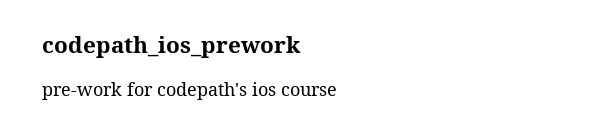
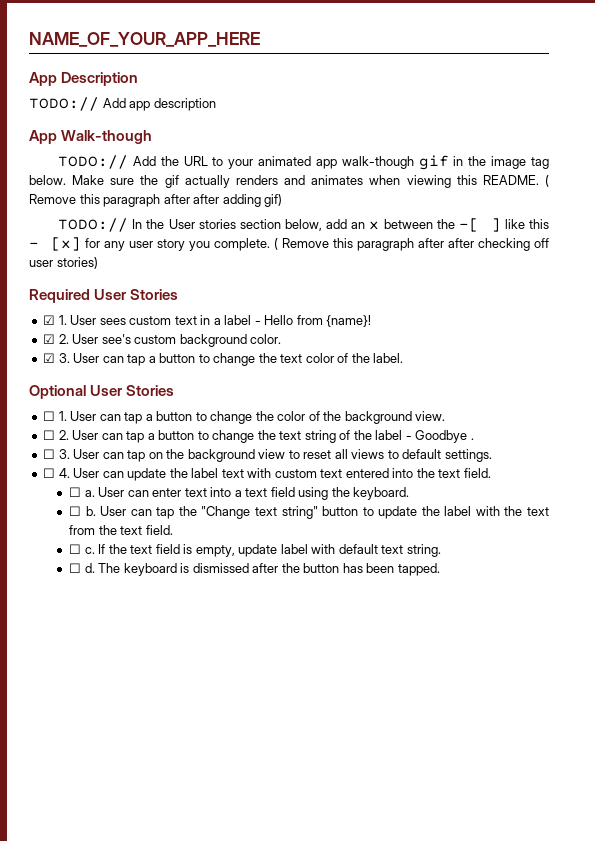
- codepath_ios_prework
- pre-work for codepath's ios course
+ NAME_OF_YOUR_APP_HERE
+ App Description
+ TODO:// Add app description
+ App Walk-though
+ TODO:// Add the URL to your animated app walk-though gif in the image tag below. Make sure the gif actually renders and animates when viewing this README. ( Remove this paragraph after after adding gif)
+ TODO:// In the User stories section below, add an x between the -[ ] like this - [x] for any user story you complete. ( Remove this paragraph after after checking off user stories)
+ Required User Stories
+ ☑ 1. User sees custom text in a label - Hello from {name}!
+ ☑ 2. User see's custom background color.
+ ☑ 3. User can tap a button to change the text color of the label.
+ Optional User Stories
+ ☐ 1. User can tap a button to change the color of the background view.
+ ☐ 2. User can tap a button to change the text string of the label - Goodbye .
+ ☐ 3. User can tap on the background view to reset all views to default settings.
+ ☐ 4. User can update the label text with custom text entered into the text field.
+ ☐ a. User can enter text into a text field using the keyboard.
+ ☐ b. User can tap the "Change text string" button to update the label with the text from the text field.
+ ☐ c. If the text field is empty, update label with default text string.
+ ☐ d. The keyboard is dismissed after the button has been tapped.

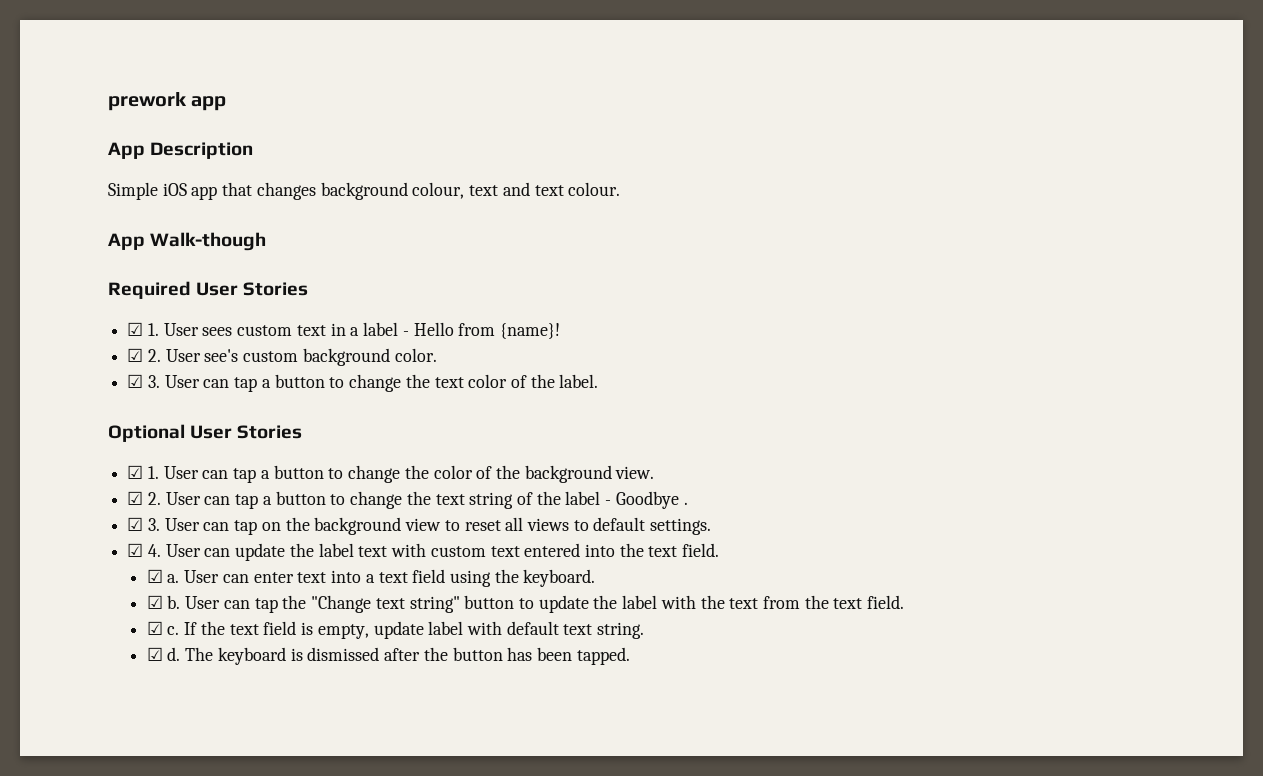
- NAME_OF_YOUR_APP_HERE
+ prework app
- TODO:// Add app description
+ Simple iOS app that changes background colour, text and text colour.
  App Walk-though
- TODO:// Add the URL to your animated app walk-though gif in the image tag below. Make sure the gif actually renders and animates when viewing this README. ( Remove this paragraph after after adding gif)
- TODO:// In the User stories section below, add an x between the -[ ] like this - [x] for any user story you complete. ( Remove this paragraph after after checking off user stories)
- ☐ 1. User can tap a button to change the color of the background view.
+ ☑ 1. User can tap a button to change the color of the background view.
- ☐ 2. User can tap a button to change the text string of the label - Goodbye .
+ ☑ 2. User can tap a button to change the text string of the label - Goodbye .
- ☐ 3. User can tap on the background view to reset all views to default settings.
+ ☑ 3. User can tap on the background view to reset all views to default settings.
- ☐ 4. User can update the label text with custom text entered into the text field.
+ ☑ 4. User can update the label text with custom text entered into the text field.
- ☐ a.
+ ☑ a.
- ☐ b.
+ ☑ b.
- ☐ c.
+ ☑ c.
- ☐ d.
+ ☑ d.

